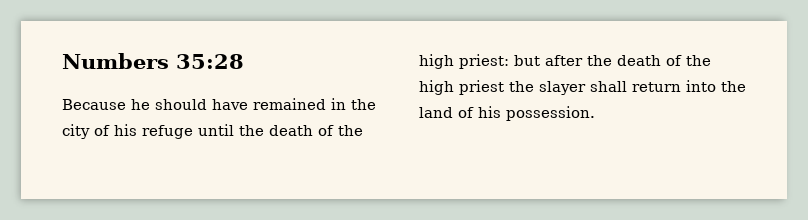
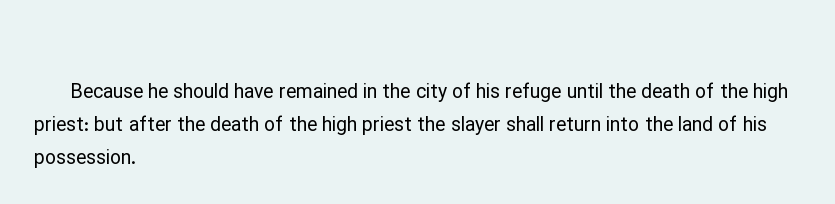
- Numbers 35:28

